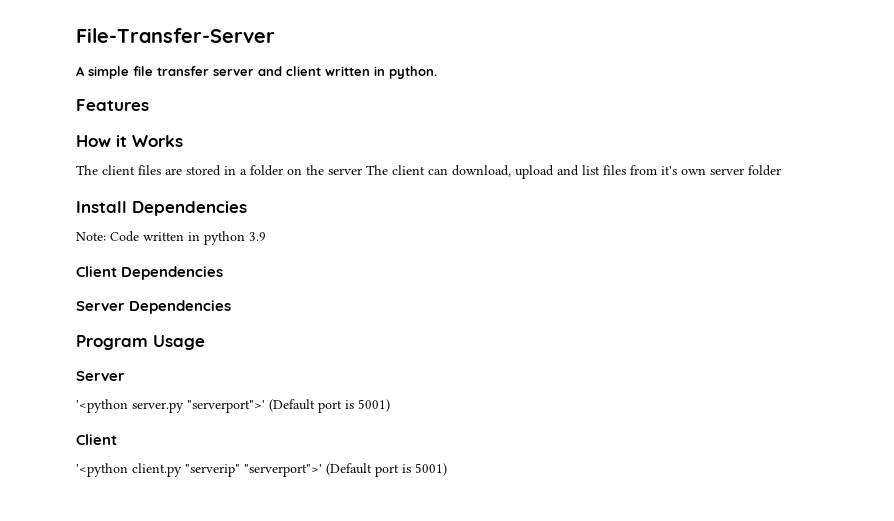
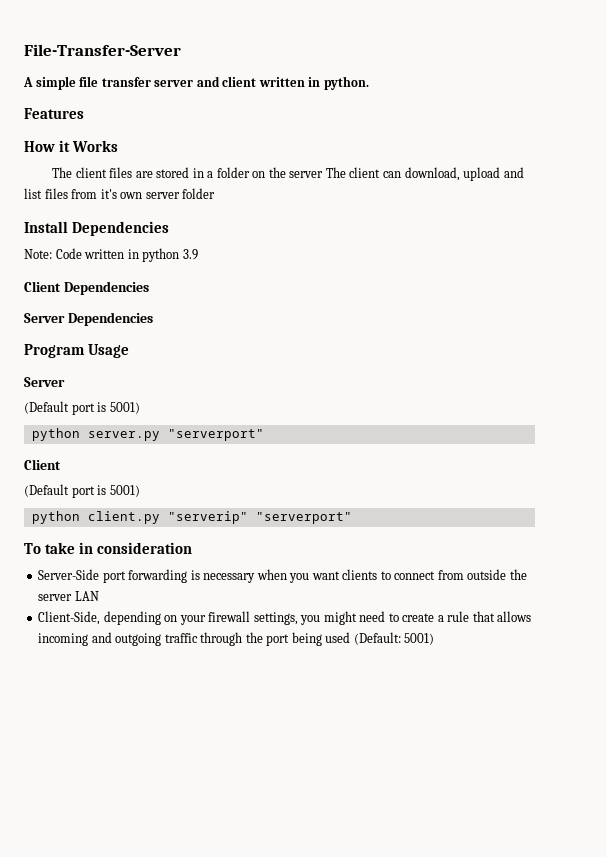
  Program Usage
  Server
- '<python server.py "serverport">' (Default port is 5001)
+ (Default port is 5001)
+ python server.py "serverport"
  Client
- '<python client.py "serverip" "serverport">' (Default port is 5001)
+ (Default port is 5001)
+ python client.py "serverip" "serverport"
+ To take in consideration
+ Server-Side port forwarding is necessary when you want clients to connect from outside the server LAN
+ Client-Side, depending on your firewall settings, you might need to create a rule that allows incoming and outgoing traffic through the port being used (Default: 5001)

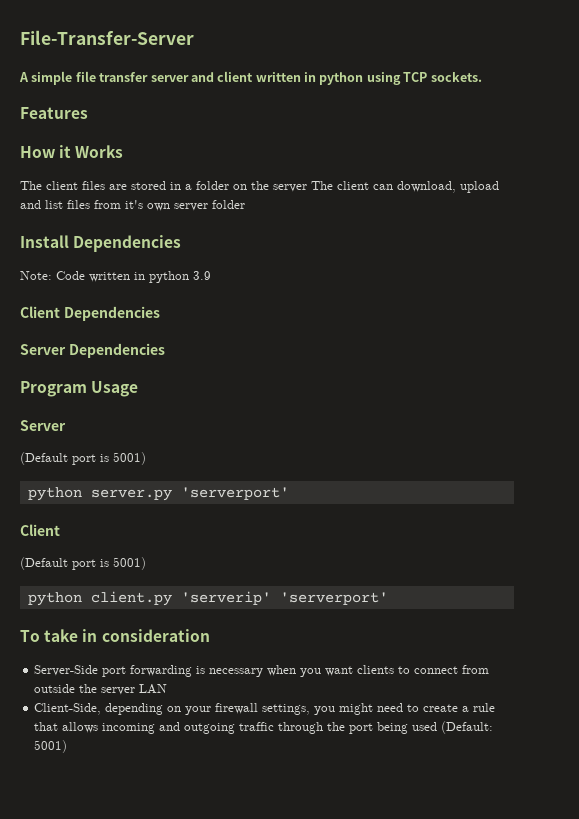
- A simple file transfer server and client written in python.
+ A simple file transfer server and client written in python using TCP sockets.
- python server.py "serverport"
+ python server.py 'serverport'
- python client.py "serverip" "serverport"
+ python client.py 'serverip' 'serverport'

